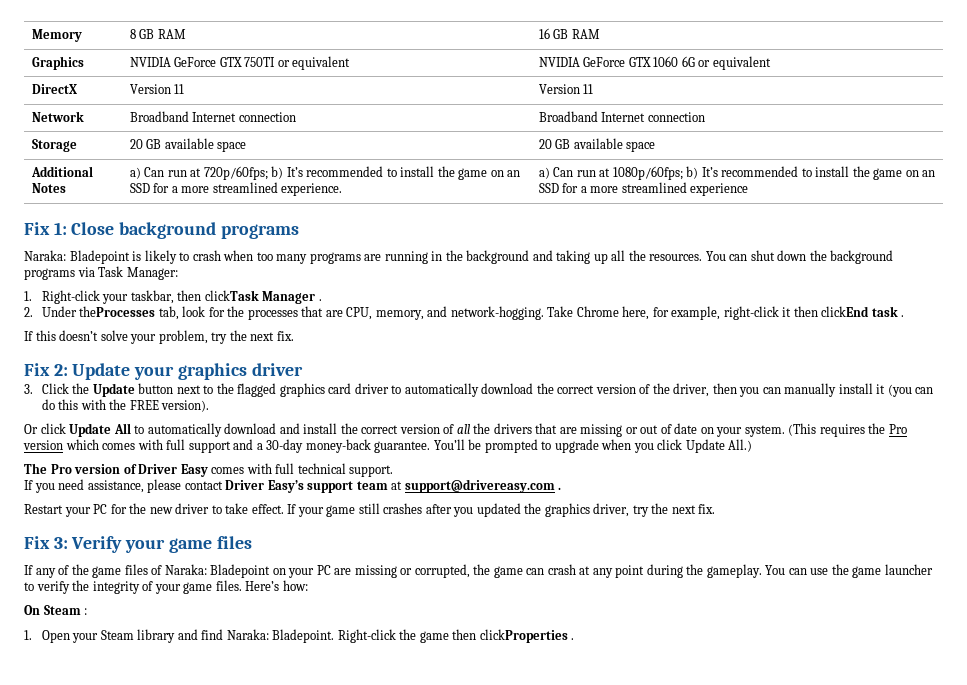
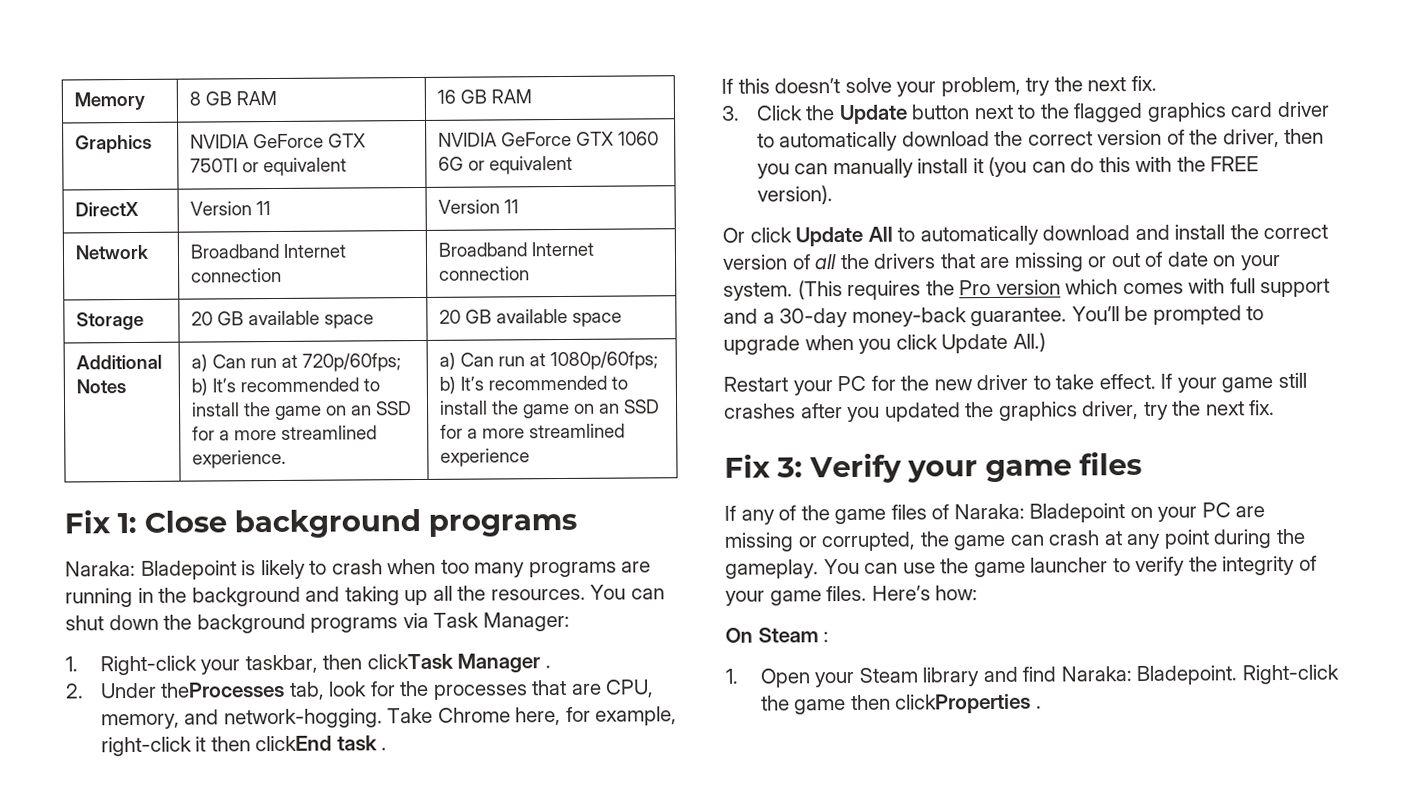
- Fix 2: Update your graphics driver
- The Pro version of Driver Easy comes with full technical support.
- If you need assistance, please contact Driver Easy’s support team at support@drivereasy.com .

